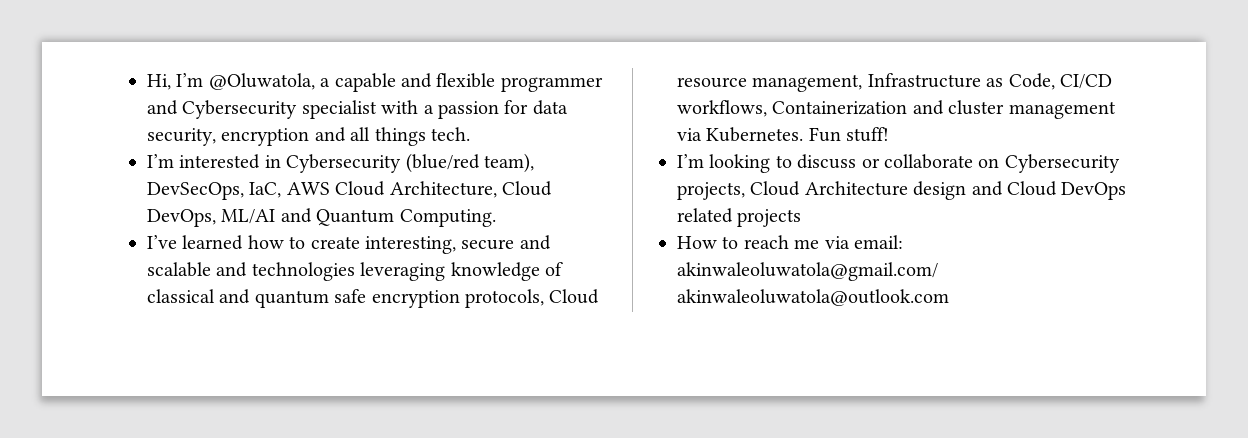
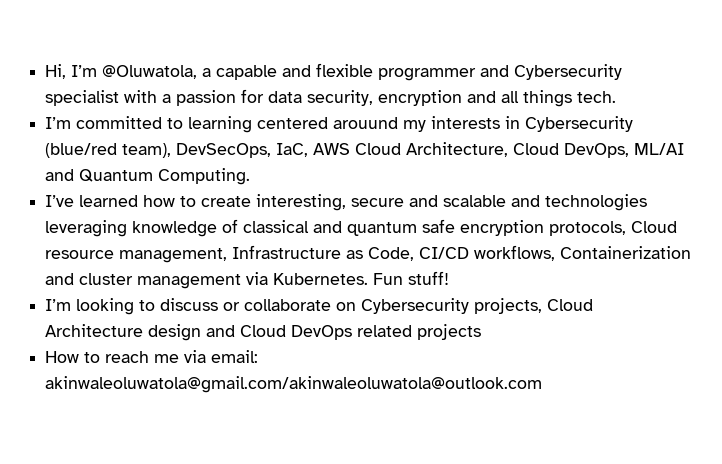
- I’m interested in Cybersecurity (blue/red team), DevSecOps, IaC, AWS Cloud Architecture, Cloud DevOps, ML/AI and Quantum Computing.
+ I’m committed to learning centered arouund my interests in Cybersecurity (blue/red team), DevSecOps, IaC, AWS Cloud Architecture, Cloud DevOps, ML/AI and Quantum Computing.

